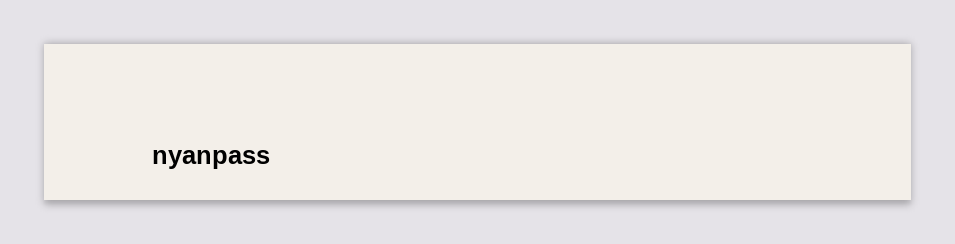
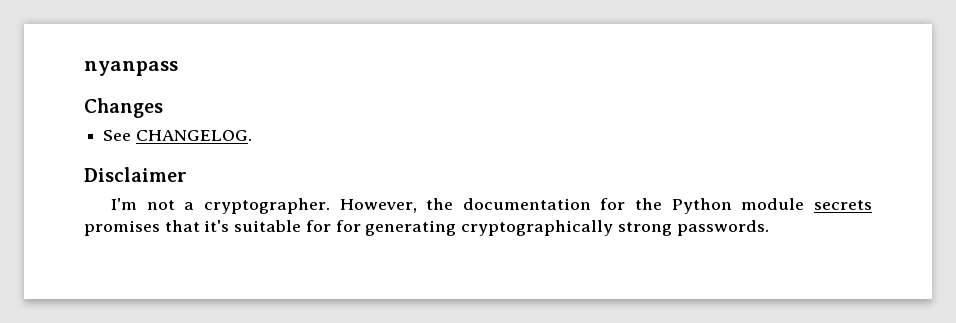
+ Changes
+ See CHANGELOG.
+ Disclaimer
+ I'm not a cryptographer. However, the documentation for the Python module secrets promises that it's suitable for for generating cryptographically strong passwords.

